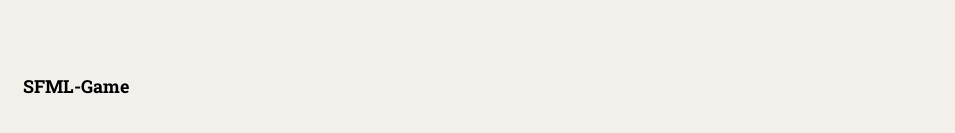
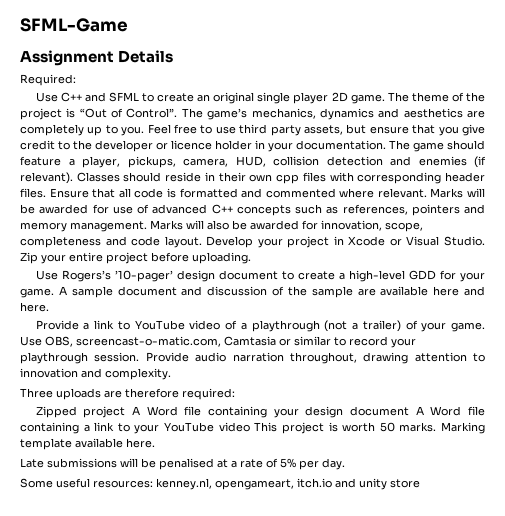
+ Assignment Details
+ Required:
+ Use C++ and SFML to create an original single player 2D game. The theme of the project is “Out of Control”. The game’s mechanics, dynamics and aesthetics are completely up to you. Feel free to use third party assets, but ensure that you give credit to the developer or licence holder in your documentation. The game should feature a player, pickups, camera, HUD, collision detection and enemies (if relevant). Classes should reside in their own cpp files with corresponding header files. Ensure that all code is formatted and commented where relevant. Marks will be awarded for use of advanced C++ concepts such as references, pointers and memory management. Marks will also be awarded for innovation, scope, completeness and code layout. Develop your project in Xcode or Visual Studio. Zip your entire project before uploading.
+ Use Rogers’s ’10-pager’ design document to create a high-level GDD for your game. A sample document and discussion of the sample are available here and here.
+ Provide a link to YouTube video of a playthrough (not a trailer) of your game. Use OBS, screencast-o-matic.com, Camtasia or similar to record your playthrough session. Provide audio narration throughout, drawing attention to innovation and complexity.
+ Three uploads are therefore required:
+ Zipped project A Word file containing your design document A Word file containing a link to your YouTube video This project is worth 50 marks. Marking template available here.
+ Late submissions will be penalised at a rate of 5% per day.
+ Some useful resources: kenney.nl, opengameart, itch.io and unity store

